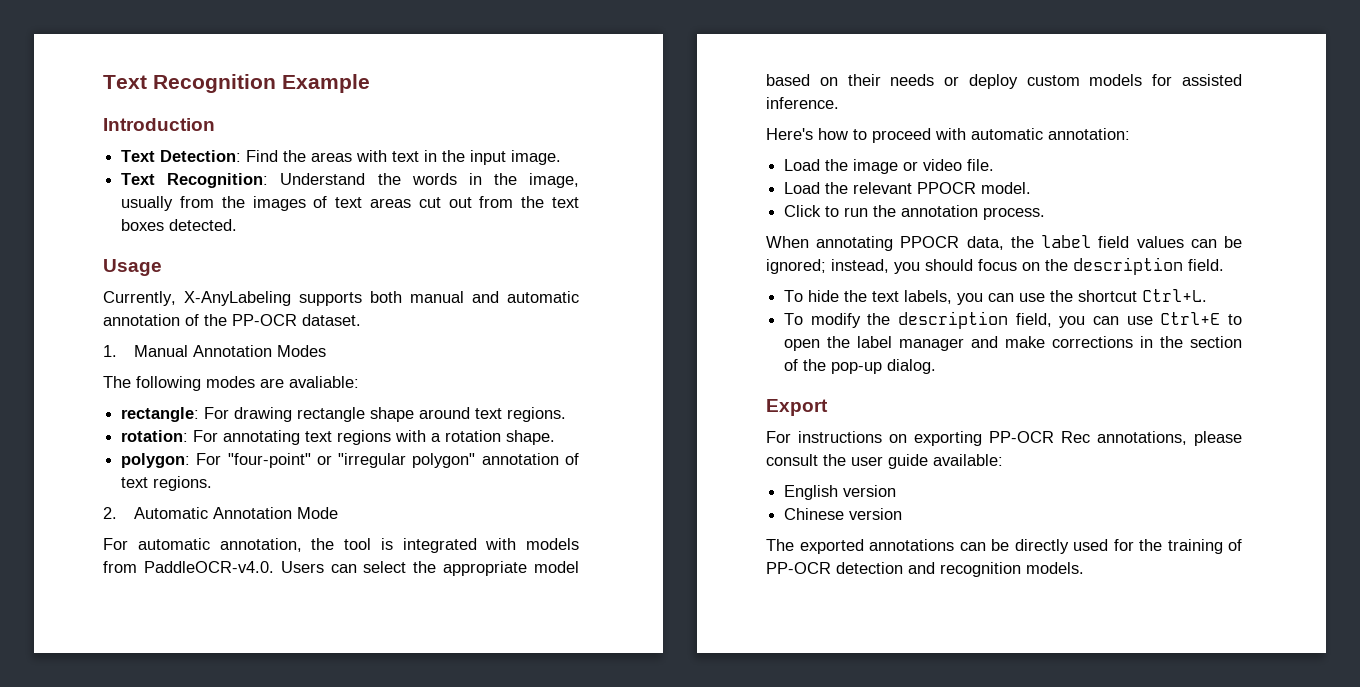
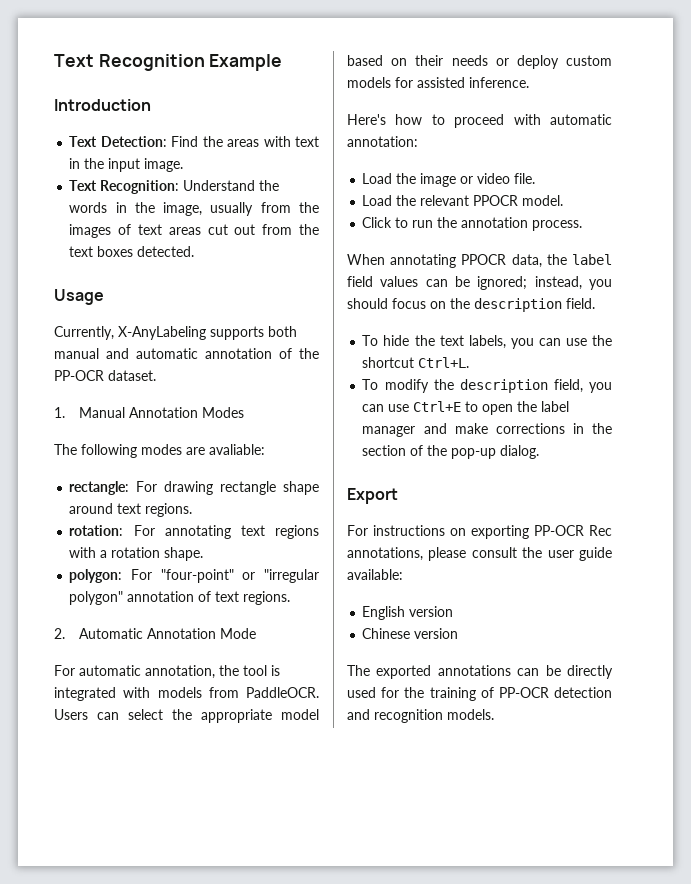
- For automatic annotation, the tool is integrated with models from PaddleOCR-v4.0. Users can select the appropriate model based on their needs or deploy custom models for assisted inference.
+ For automatic annotation, the tool is integrated with models from PaddleOCR. Users can select the appropriate model based on their needs or deploy custom models for assisted inference.

